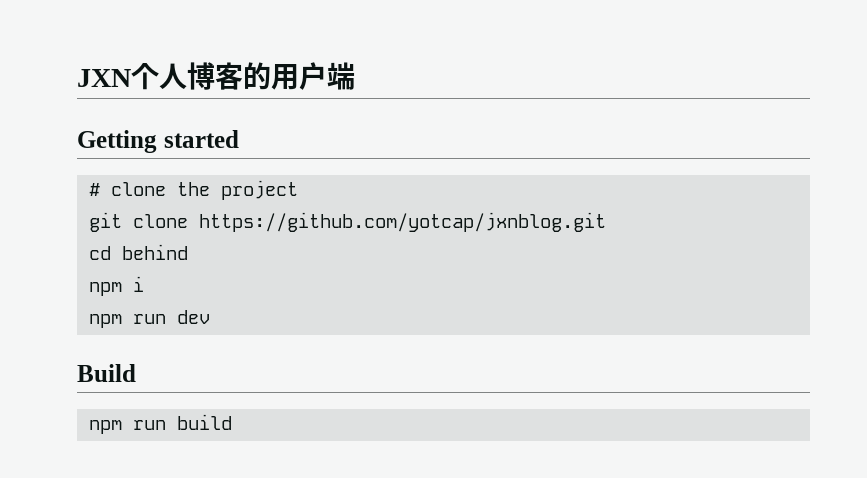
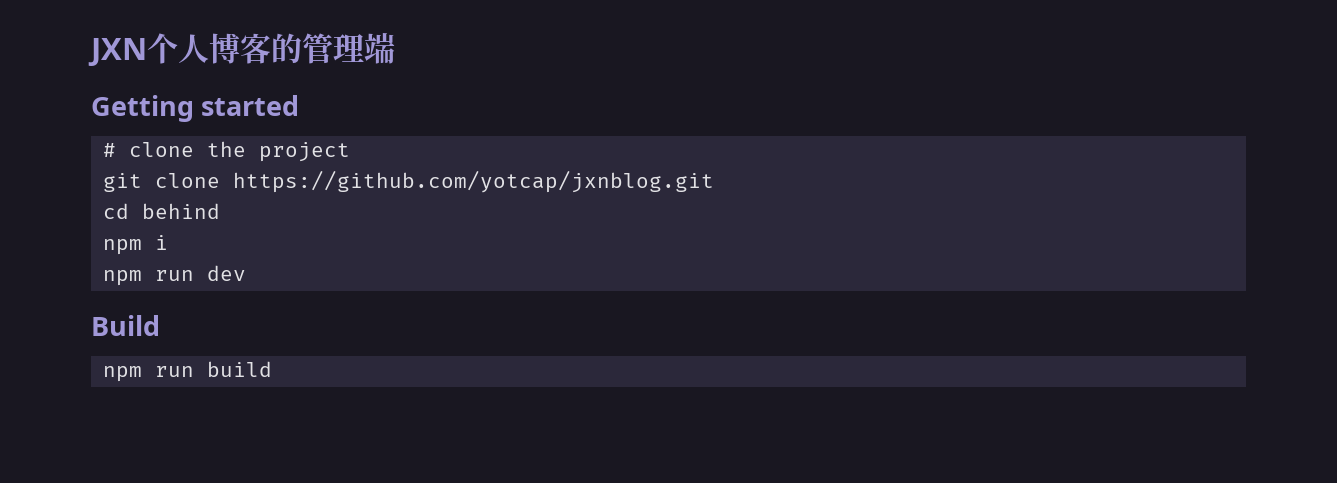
- JXN个人博客的用户端
+ JXN个人博客的管理端

